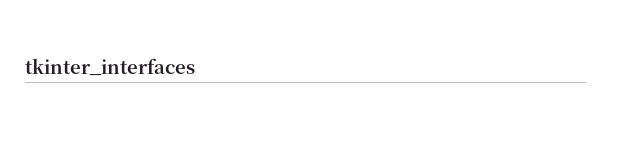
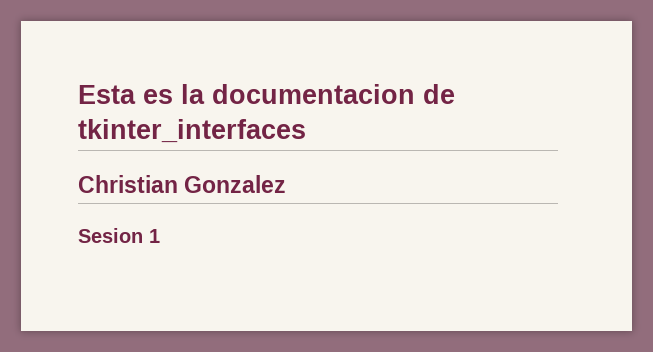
- tkinter_interfaces
+ Esta es la documentacion de tkinter_interfaces
+ Christian Gonzalez
+ Sesion 1

